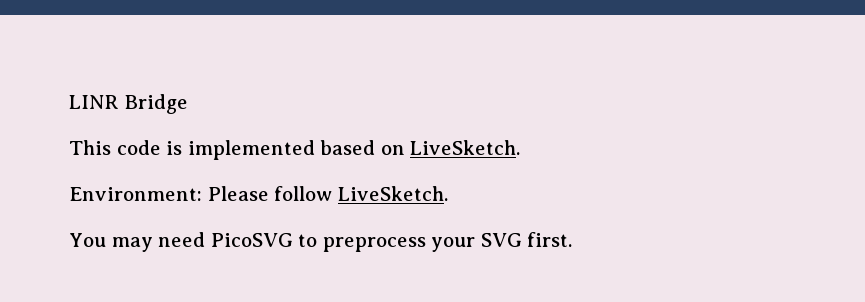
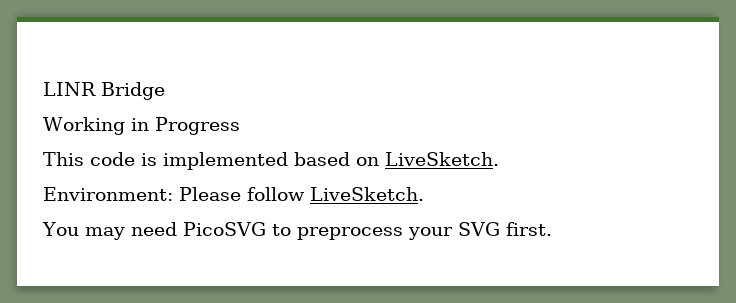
+ Working in Progress

